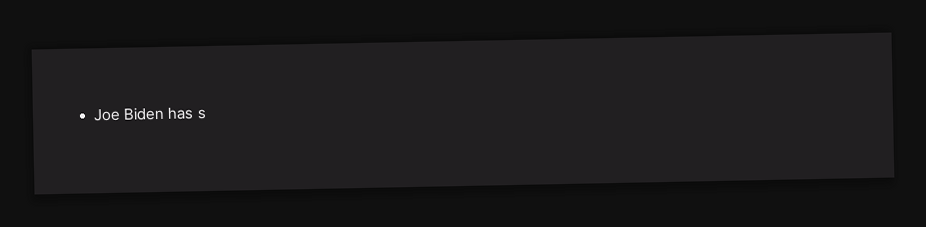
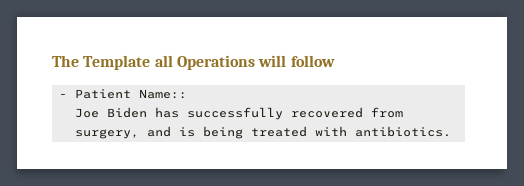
- Joe Biden has s
+ The Template all Operations will follow
+ - Patient Name::
+ Joe Biden has successfully recovered from surgery, and is being treated with antibiotics.

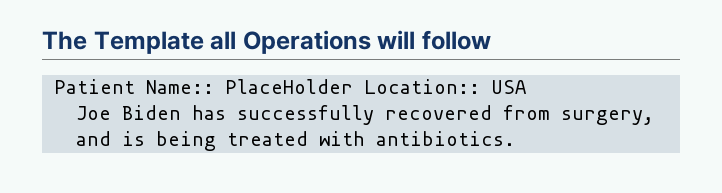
- - Patient Name::
+ Patient Name:: PlaceHolder Location:: USA

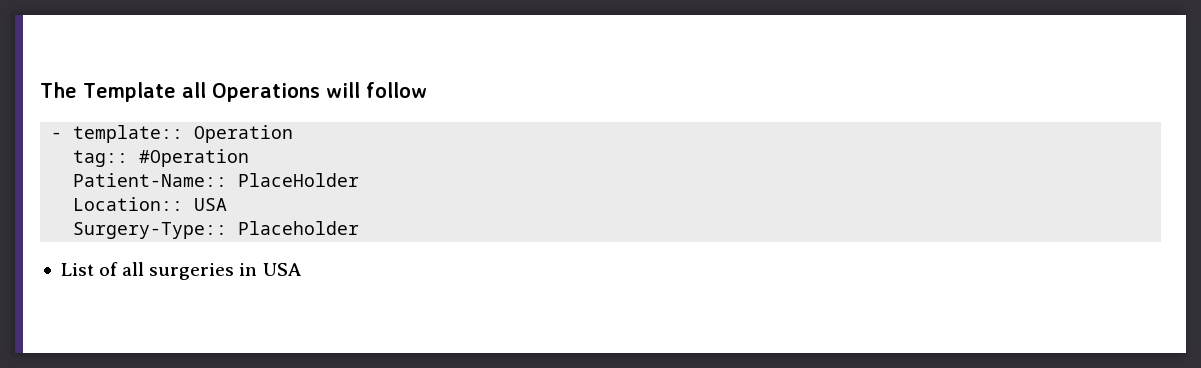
- Patient Name:: PlaceHolder Location:: USA
+ - template:: Operation
+ tag:: #Operation
+ Patient-Name:: PlaceHolder
+ Location:: USA
- Joe Biden has successfully recovered from surgery, and is being treated with antibiotics.
+ Surgery-Type:: Placeholder
+ List of all surgeries in USA

